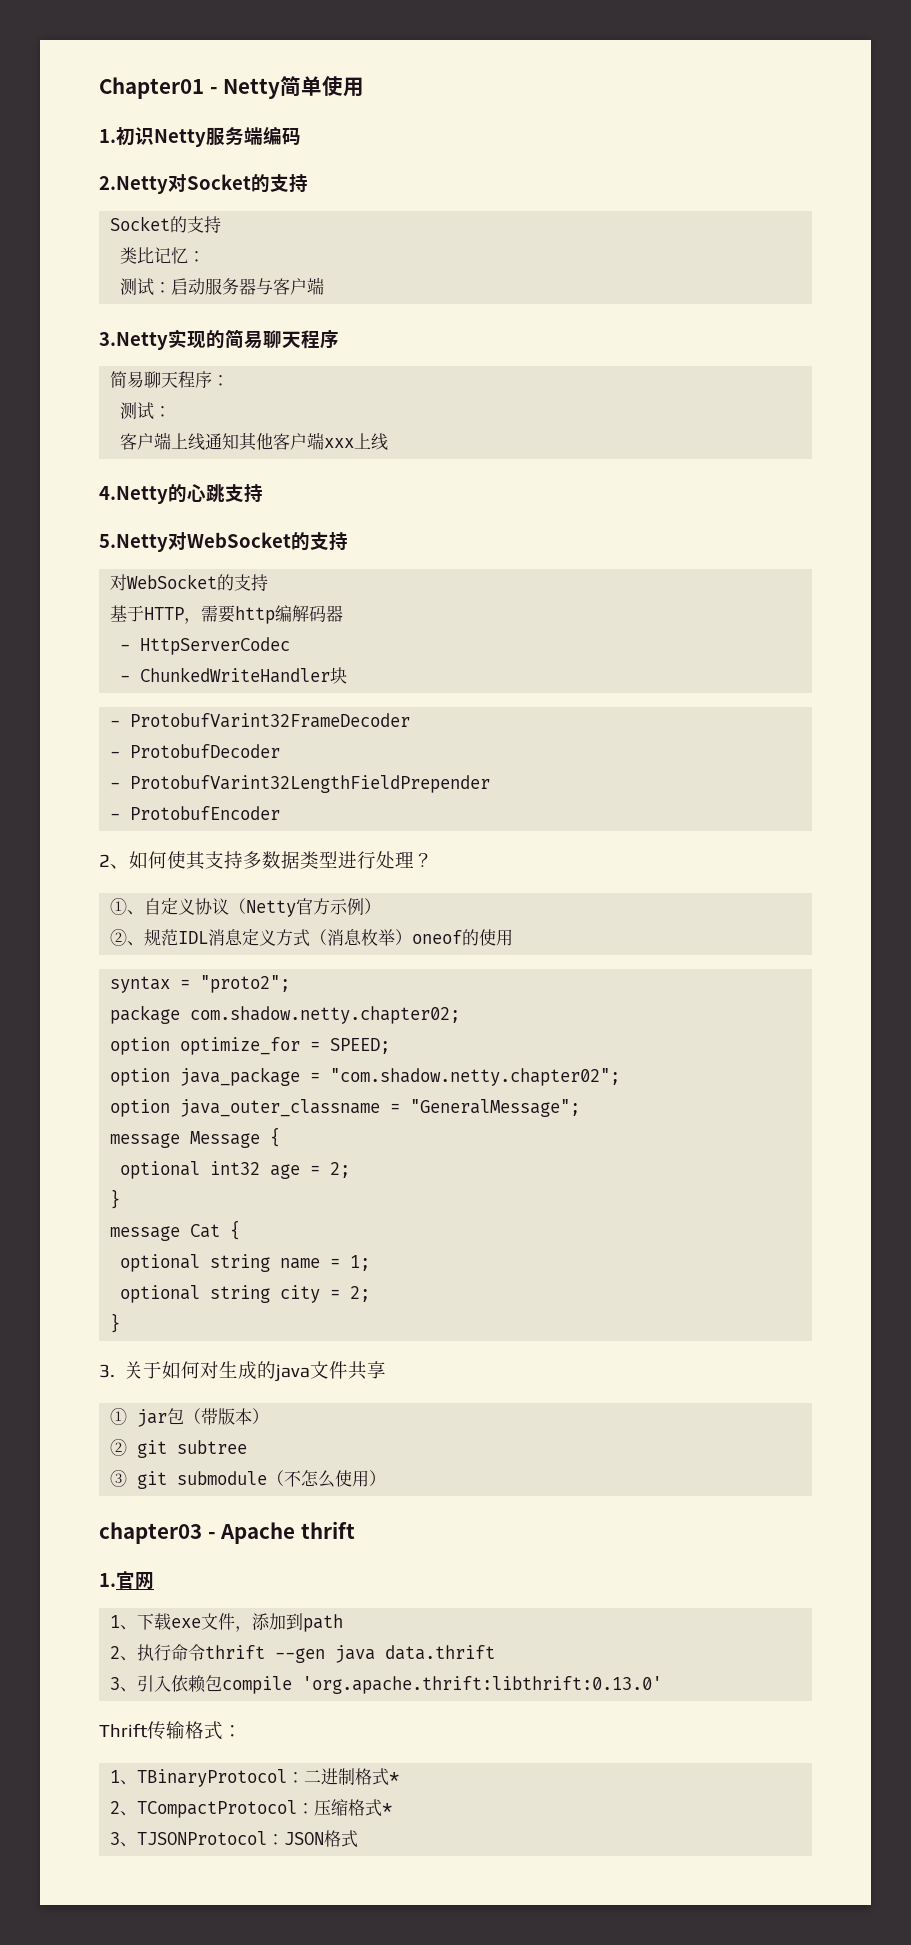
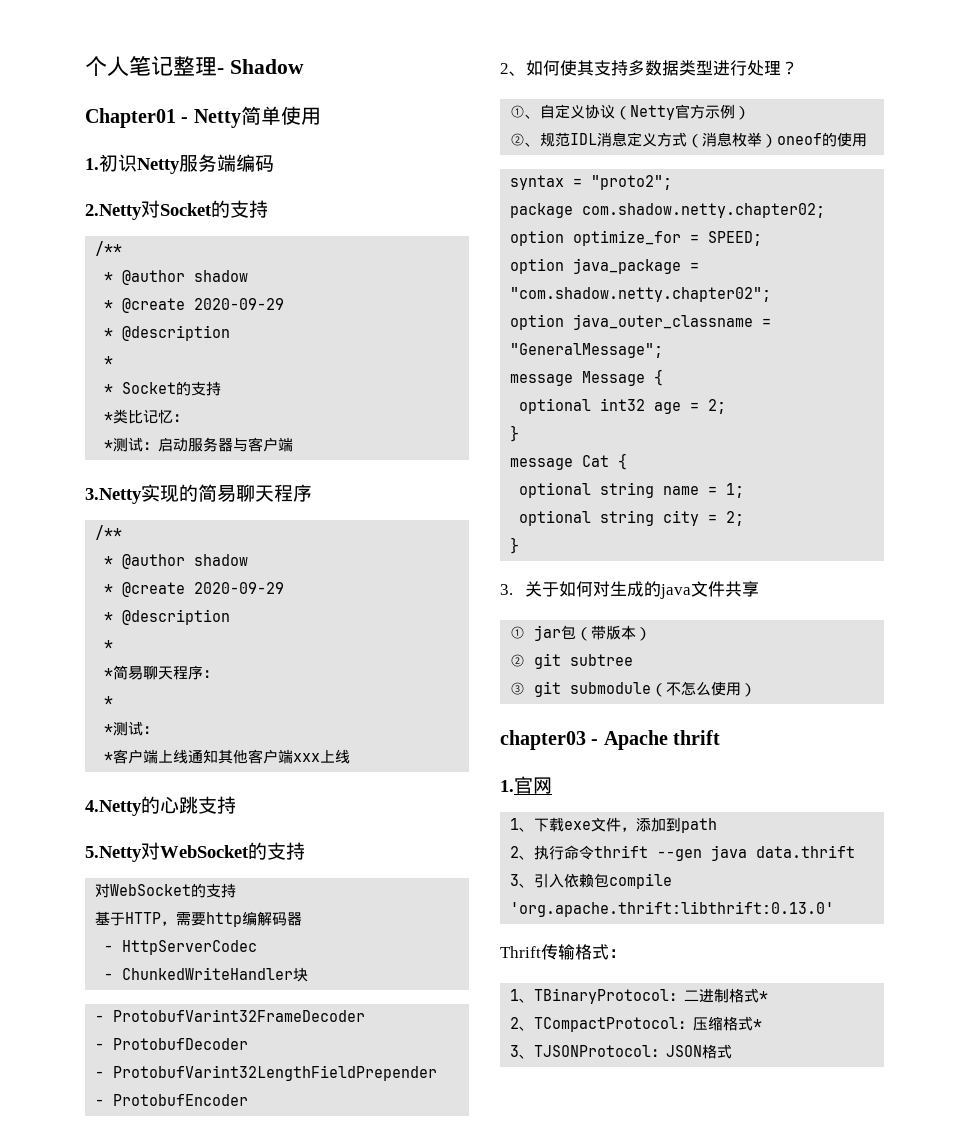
+ 个人笔记整理- Shadow
  2.Netty对Socket的支持
- Socket的支持
- 类比记忆：
+ /**
+ * @author shadow
+ * @create 2020-09-29
+ * @description
+ *
+ * Socket的支持
+ *类比记忆：
- 测试：启动服务器与客户端
+ *测试：启动服务器与客户端
  3.Netty实现的简易聊天程序
- 简易聊天程序：
- 测试：
+ /**
+ * @author shadow
+ * @create 2020-09-29
+ * @description
+ *
+ *简易聊天程序：
+ *
+ *测试：
- 客户端上线通知其他客户端xxx上线
+ *客户端上线通知其他客户端xxx上线

